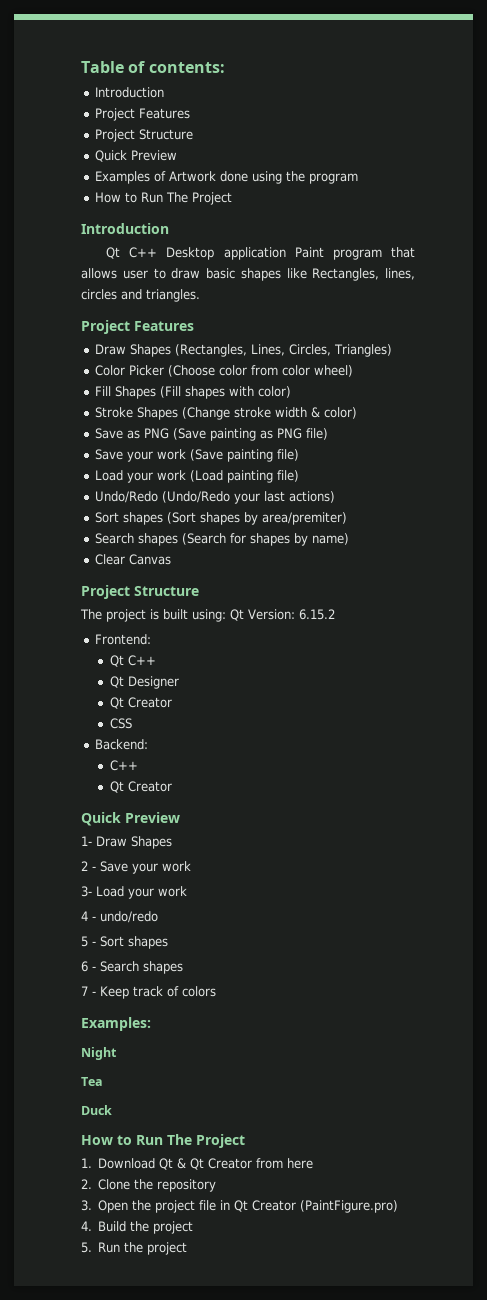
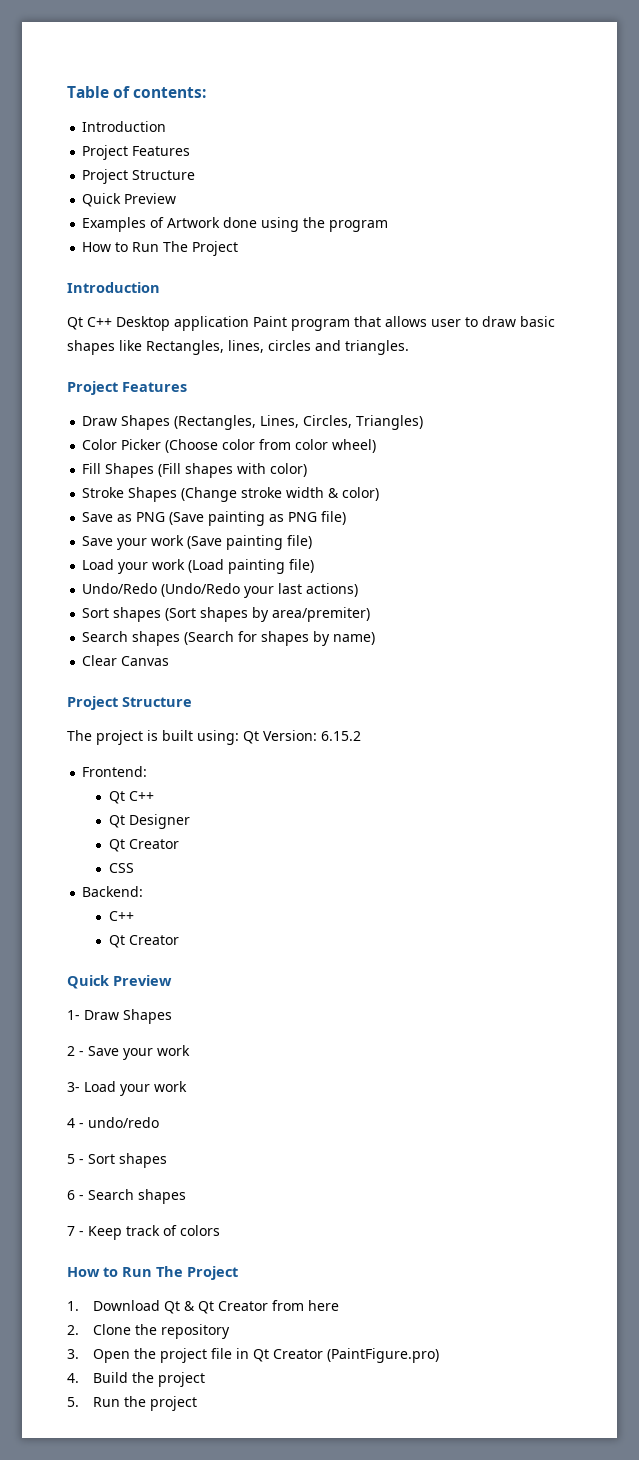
- Examples:
- Night
- Tea
- Duck

